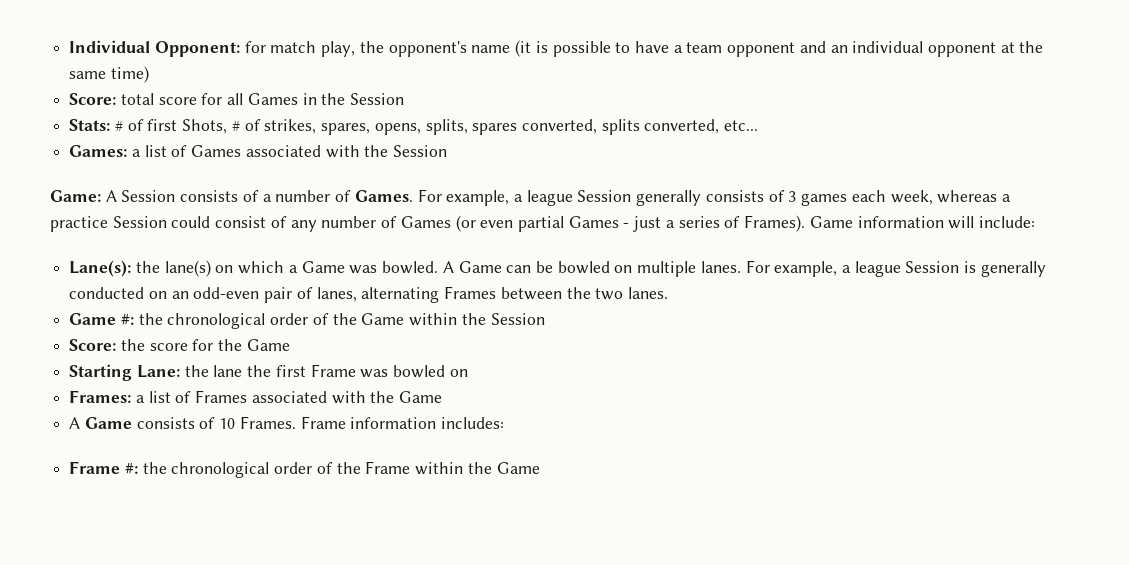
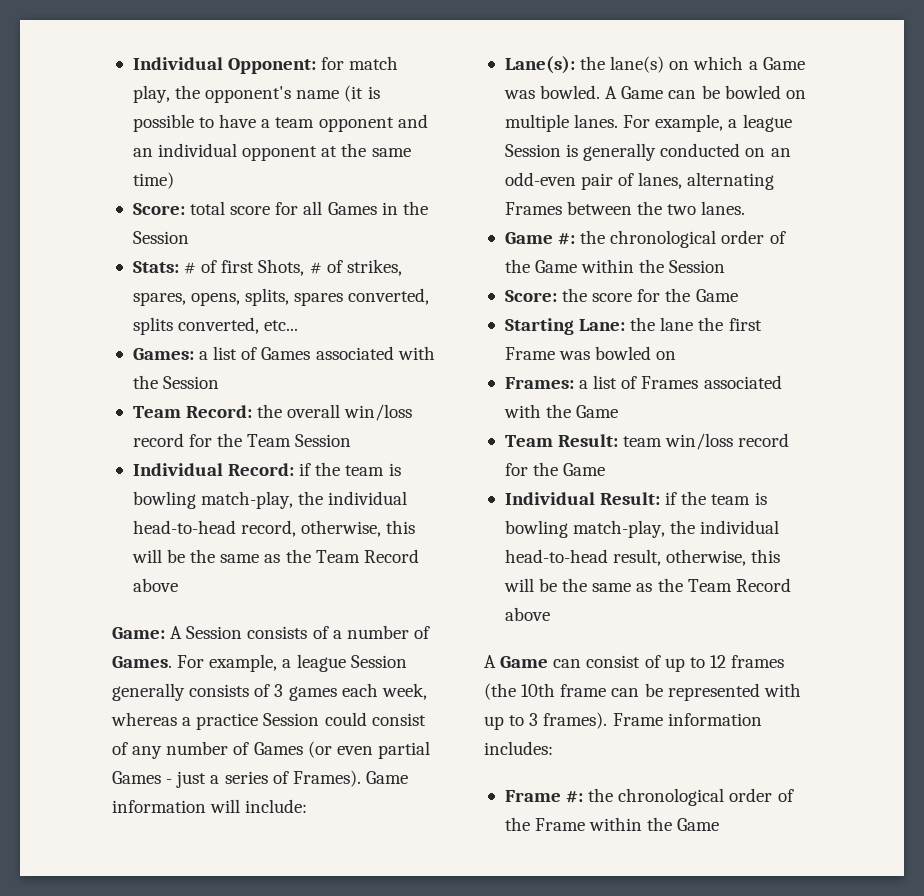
+ Team Record: the overall win/loss record for the Team Session
+ Individual Record: if the team is bowling match-play, the individual head-to-head record, otherwise, this will be the same as the Team Record above
- A Game consists of 10 Frames.
+ Team Result: team win/loss record for the Game
+ Individual Result: if the team is bowling match-play, the individual head-to-head result, otherwise, this will be the same as the Team Record above
+ A Game can consist of up to 12 frames (the 10th frame can be represented with up to 3 frames).

